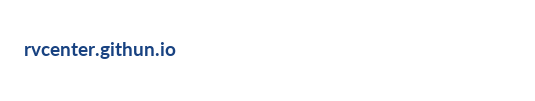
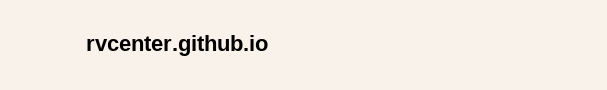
- rvcenter.githun.io
+ rvcenter.github.io

